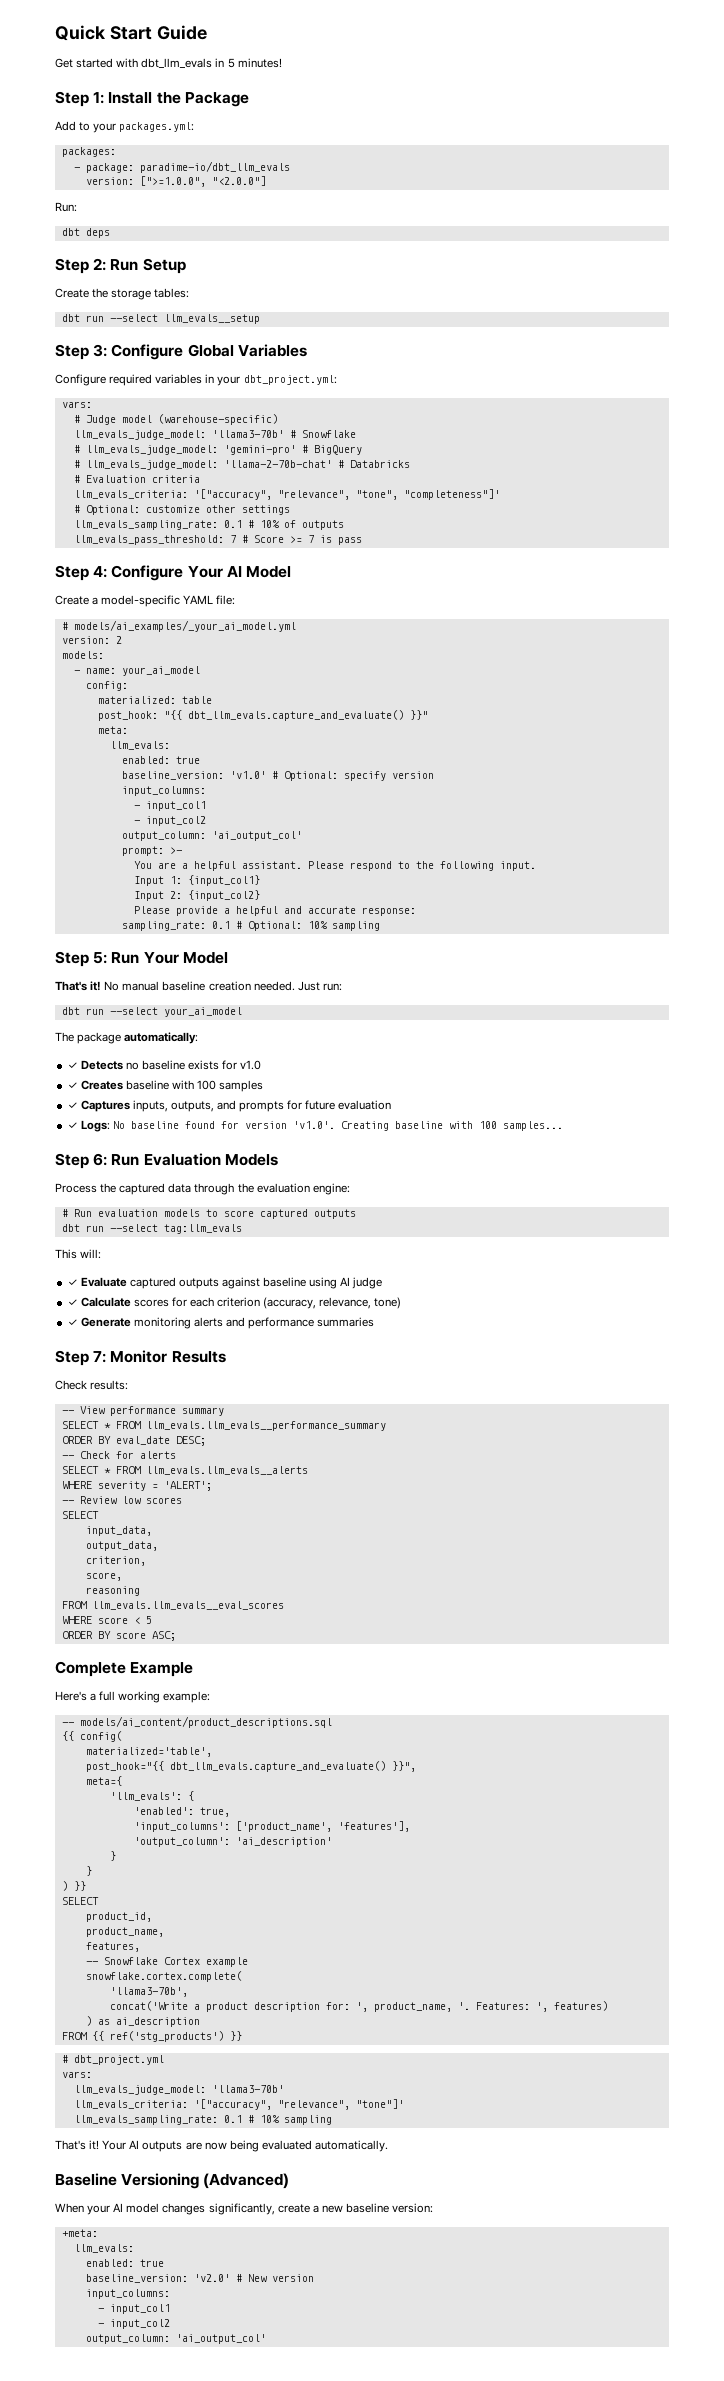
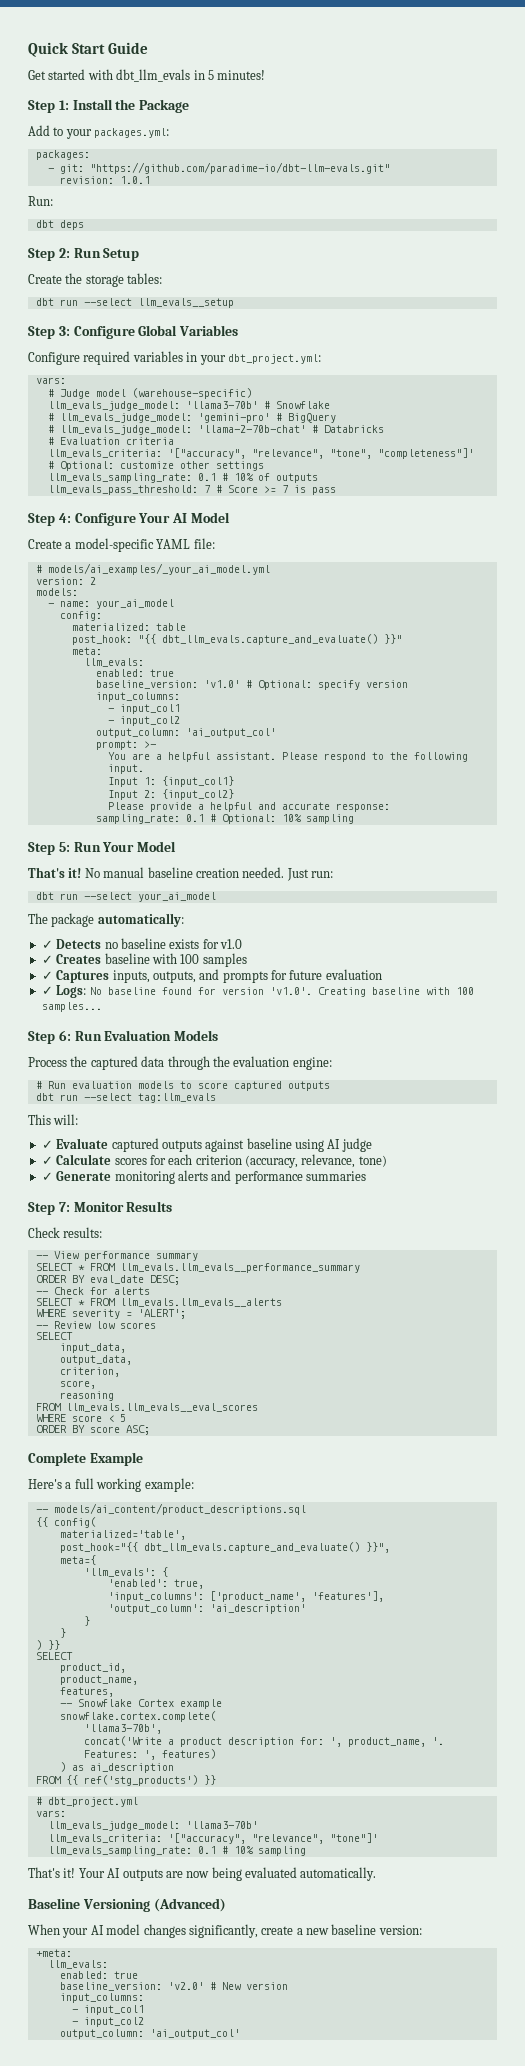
- - package: paradime-io/dbt_llm_evals
- version: [">=1.0.0", "<2.0.0"]
+ - git: "https://github.com/paradime-io/dbt-llm-evals.git"
+ revision: 1.0.1

